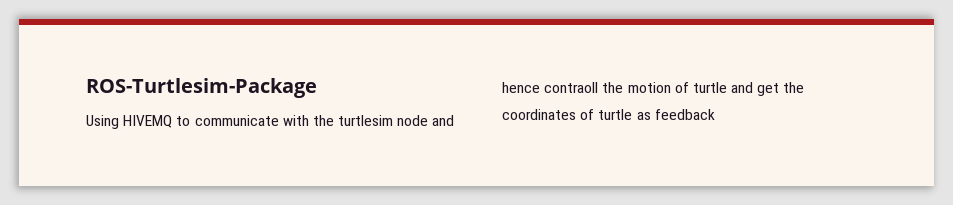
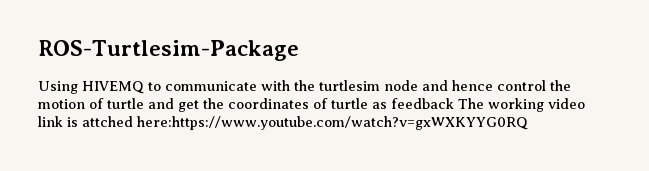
- Using HIVEMQ to communicate with the turtlesim node and hence contraoll the motion of turtle and get the coordinates of turtle as feedback
+ Using HIVEMQ to communicate with the turtlesim node and hence control the motion of turtle and get the coordinates of turtle as feedback The working video link is attched here:https://www.youtube.com/watch?v=gxWXKYYG0RQ

